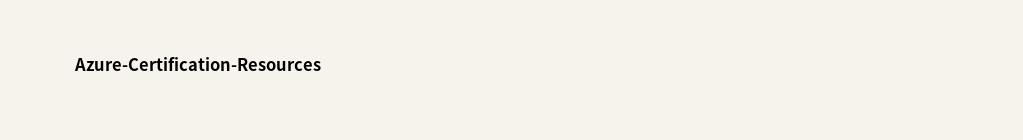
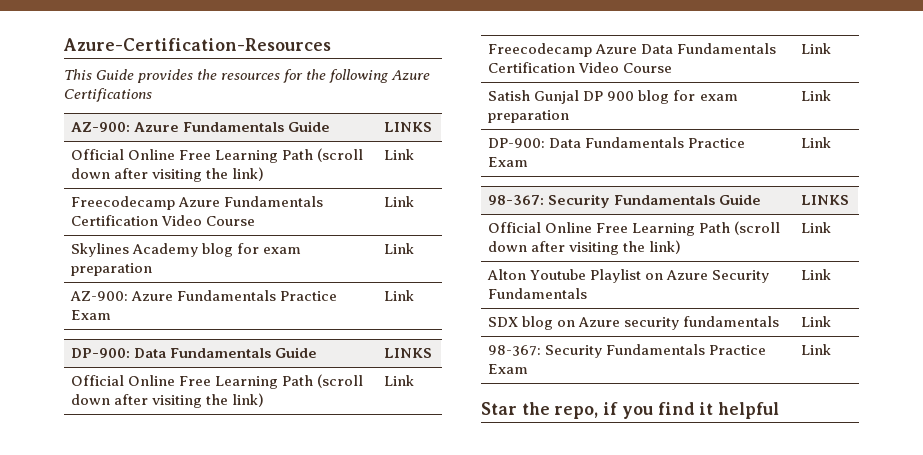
+ This Guide provides the resources for the following Azure Certifications
+ AZ-900: Azure Fundamentals Guide | LINKS
+ Official Online Free Learning Path (scroll down after visiting the link) | Link
+ Freecodecamp Azure Fundamentals Certification Video Course | Link
+ Skylines Academy blog for exam preparation | Link
+ AZ-900: Azure Fundamentals Practice Exam | Link
+ DP-900: Data Fundamentals Guide | LINKS
+ Official Online Free Learning Path (scroll down after visiting the link) | Link
+ Freecodecamp Azure Data Fundamentals Certification Video Course | Link
+ Satish Gunjal DP 900 blog for exam preparation | Link
+ DP-900: Data Fundamentals Practice Exam | Link
+ 98-367: Security Fundamentals Guide | LINKS
+ Official Online Free Learning Path (scroll down after visiting the link) | Link
+ Alton Youtube Playlist on Azure Security Fundamentals | Link
+ SDX blog on Azure security fundamentals | Link
+ 98-367: Security Fundamentals Practice Exam | Link
+ Star the repo, if you find it helpful

